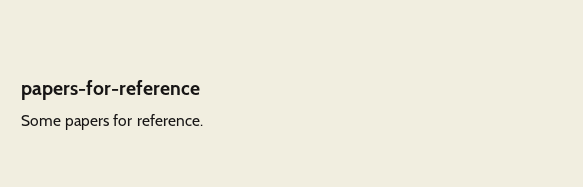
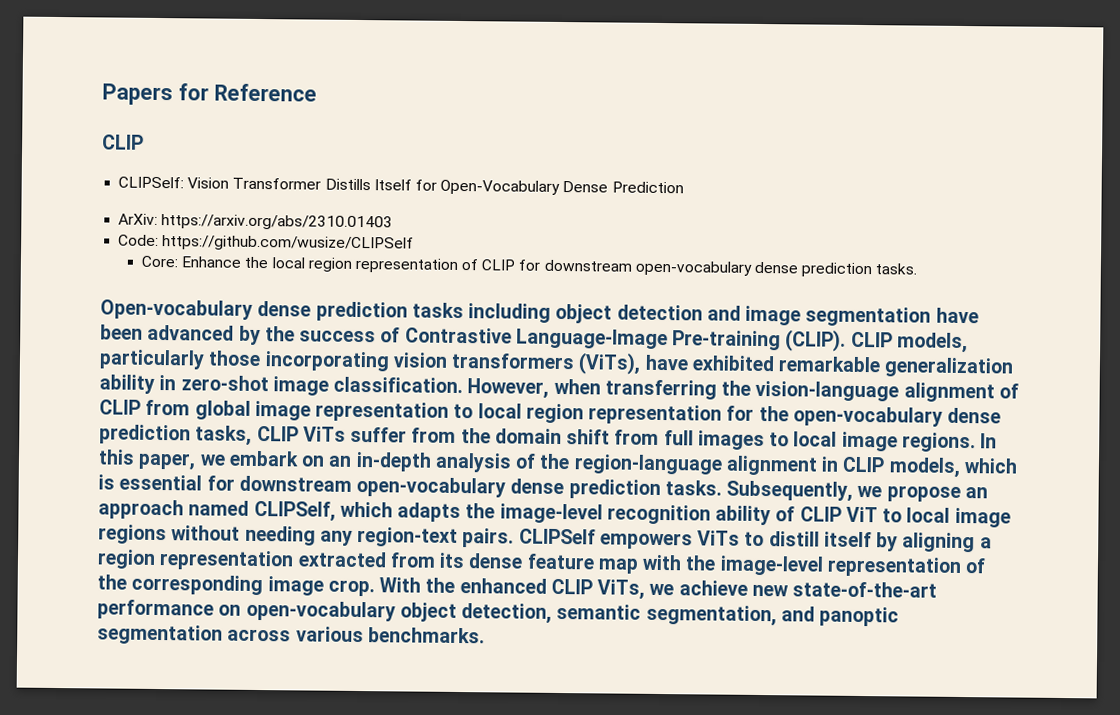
- papers-for-reference
- Some papers for reference.
+ Papers for Reference
+ CLIP
+ CLIPSelf: Vision Transformer Distills Itself for Open-Vocabulary Dense Prediction
+ ArXiv: https://arxiv.org/abs/2310.01403
+ Code: https://github.com/wusize/CLIPSelf
+ Core: Enhance the local region representation of CLIP for downstream open-vocabulary dense prediction tasks.
+ Open-vocabulary dense prediction tasks including object detection and image segmentation have been advanced by the success of Contrastive Language-Image Pre-training (CLIP). CLIP models, particularly those incorporating vision transformers (ViTs), have exhibited remarkable generalization ability in zero-shot image classification. However, when transferring the vision-language alignment of CLIP from global image representation to local region representation for the open-vocabulary dense prediction tasks, CLIP ViTs suffer from the domain shift from full images to local image regions. In this paper, we embark on an in-depth analysis of the region-language alignment in CLIP models, which is essential for downstream open-vocabulary dense prediction tasks. Subsequently, we propose an approach named CLIPSelf, which adapts the image-level recognition ability of CLIP ViT to local image regions without needing any region-text pairs. CLIPSelf empowers ViTs to distill itself by aligning a region representation extracted from its dense feature map with the image-level representation of the corresponding image crop. With the enhanced CLIP ViTs, we achieve new state-of-the-art performance on open-vocabulary object detection, semantic segmentation, and panoptic segmentation across various benchmarks.

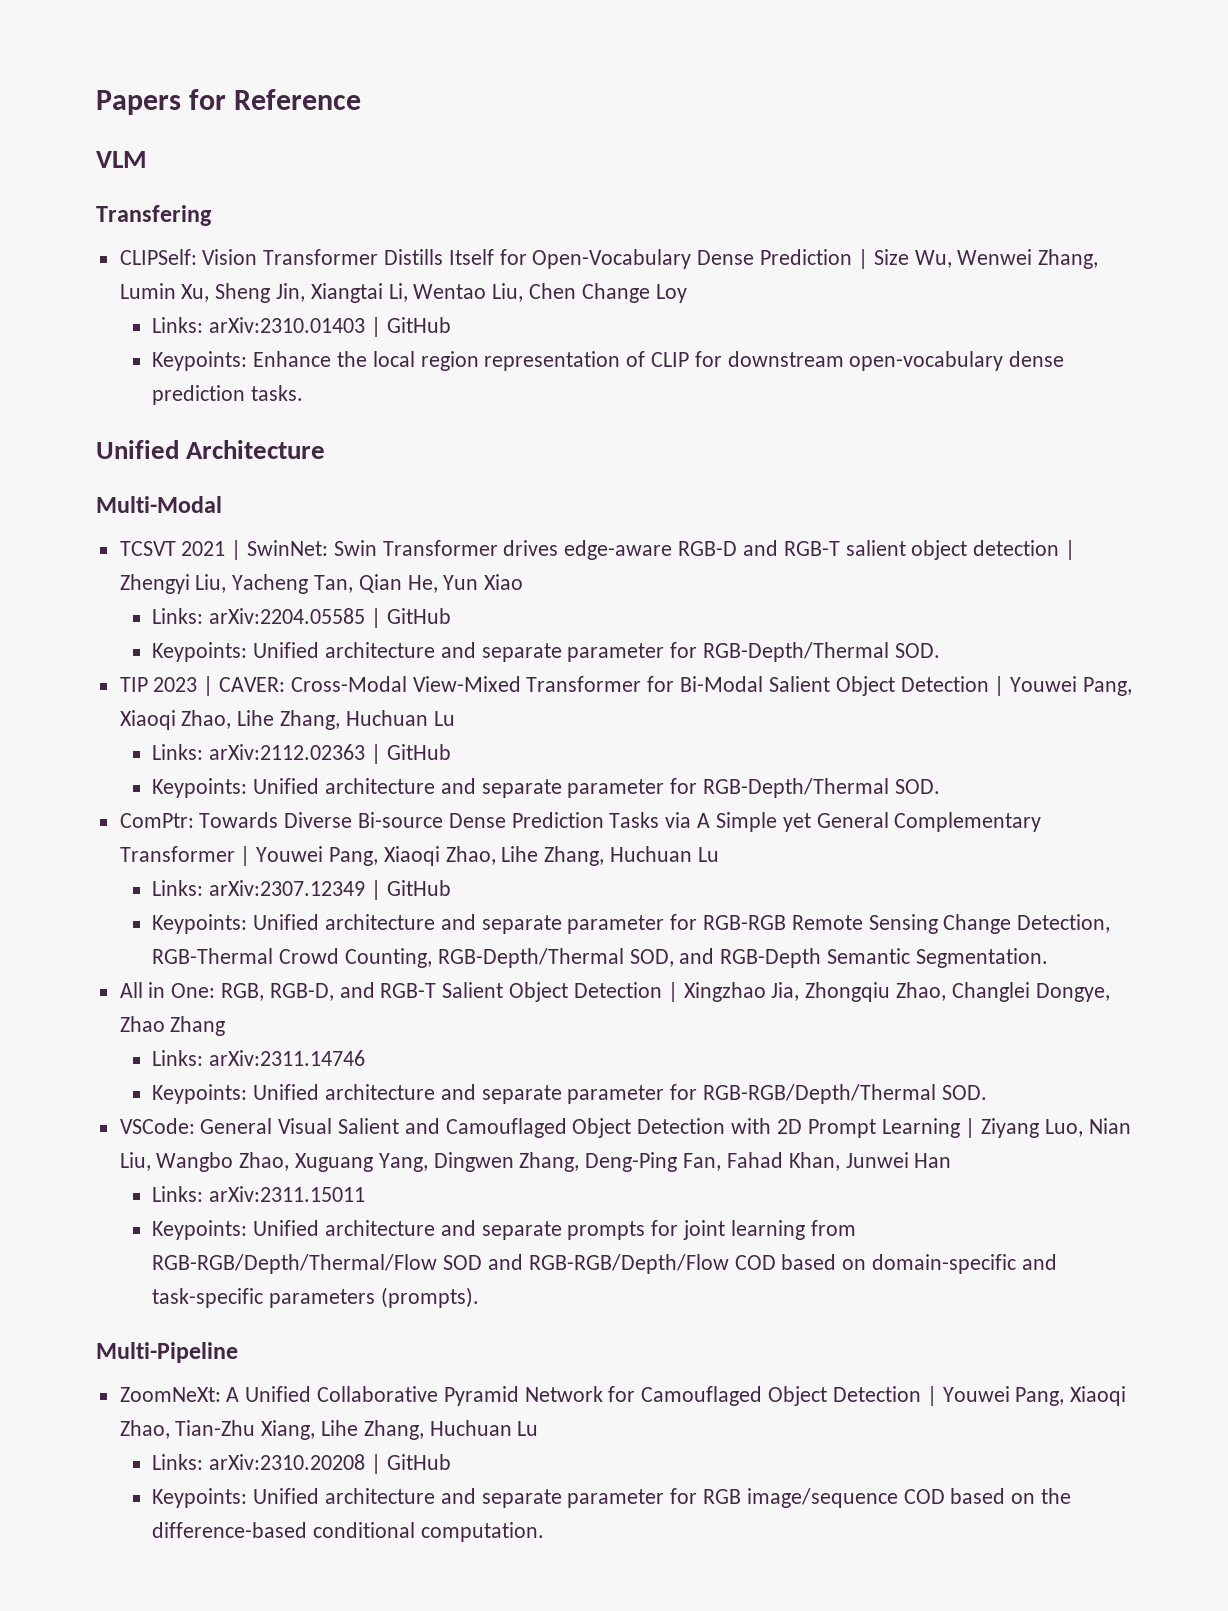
  Papers for Reference
- CLIP
+ VLM
+ Transfering
- CLIPSelf: Vision Transformer Distills Itself for Open-Vocabulary Dense Prediction
- ArXiv: https://arxiv.org/abs/2310.01403
- Code: https://github.com/wusize/CLIPSelf
- Core: Enhance the local region representation of CLIP for downstream open-vocabulary dense prediction tasks.
+ CLIPSelf: Vision Transformer Distills Itself for Open-Vocabulary Dense Prediction | Size Wu, Wenwei Zhang, Lumin Xu, Sheng Jin, Xiangtai Li, Wentao Liu, Chen Change Loy
+ Links: arXiv:2310.01403 | GitHub
+ Keypoints: Enhance the local region representation of CLIP for downstream open-vocabulary dense prediction tasks.
- Open-vocabulary dense prediction tasks including object detection and image segmentation have been advanced by the success of Contrastive Language-Image Pre-training (CLIP). CLIP models, particularly those incorporating vision transformers (ViTs), have exhibited remarkable generalization ability in zero-shot image classification. However, when transferring the vision-language alignment of CLIP from global image representation to local region representation for the open-vocabulary dense prediction tasks, CLIP ViTs suffer from the domain shift from full images to local image regions. In this paper, we embark on an in-depth analysis of the region-language alignment in CLIP models, which is essential for downstream open-vocabulary dense prediction tasks. Subsequently, we propose an approach named CLIPSelf, which adapts the image-level recognition ability of CLIP ViT to local image regions without needing any region-text pairs. CLIPSelf empowers ViTs to distill itself by aligning a region representation extracted from its dense feature map with the image-level representation of the corresponding image crop. With the enhanced CLIP ViTs, we achieve new state-of-the-art performance on open-vocabulary object detection, semantic segmentation, and panoptic segmentation across various benchmarks.
+ Unified Architecture
+ Multi-Modal
+ TCSVT 2021 | SwinNet: Swin Transformer drives edge-aware RGB-D and RGB-T salient object detection | Zhengyi Liu, Yacheng Tan, Qian He, Yun Xiao
+ Links: arXiv:2204.05585 | GitHub
+ Keypoints: Unified architecture and separate parameter for RGB-Depth/Thermal SOD.
+ TIP 2023 | CAVER: Cross-Modal View-Mixed Transformer for Bi-Modal Salient Object Detection | Youwei Pang, Xiaoqi Zhao, Lihe Zhang, Huchuan Lu
+ Links: arXiv:2112.02363 | GitHub
+ Keypoints: Unified architecture and separate parameter for RGB-Depth/Thermal SOD.
+ ComPtr: Towards Diverse Bi-source Dense Prediction Tasks via A Simple yet General Complementary Transformer | Youwei Pang, Xiaoqi Zhao, Lihe Zhang, Huchuan Lu
+ Links: arXiv:2307.12349 | GitHub
+ Keypoints: Unified architecture and separate parameter for RGB-RGB Remote Sensing Change Detection, RGB-Thermal Crowd Counting, RGB-Depth/Thermal SOD, and RGB-Depth Semantic Segmentation.
+ All in One: RGB, RGB-D, and RGB-T Salient Object Detection | Xingzhao Jia, Zhongqiu Zhao, Changlei Dongye, Zhao Zhang
+ Links: arXiv:2311.14746
+ Keypoints: Unified architecture and separate parameter for RGB-RGB/Depth/Thermal SOD.
+ VSCode: General Visual Salient and Camouflaged Object Detection with 2D Prompt Learning | Ziyang Luo, Nian Liu, Wangbo Zhao, Xuguang Yang, Dingwen Zhang, Deng-Ping Fan, Fahad Khan, Junwei Han
+ Links: arXiv:2311.15011
+ Keypoints: Unified architecture and separate prompts for joint learning from RGB-RGB/Depth/Thermal/Flow SOD and RGB-RGB/Depth/Flow COD based on domain-specific and task-specific parameters (prompts).
+ Multi-Pipeline
+ ZoomNeXt: A Unified Collaborative Pyramid Network for Camouflaged Object Detection | Youwei Pang, Xiaoqi Zhao, Tian-Zhu Xiang, Lihe Zhang, Huchuan Lu
+ Links: arXiv:2310.20208 | GitHub
+ Keypoints: Unified architecture and separate parameter for RGB image/sequence COD based on the difference-based conditional computation.

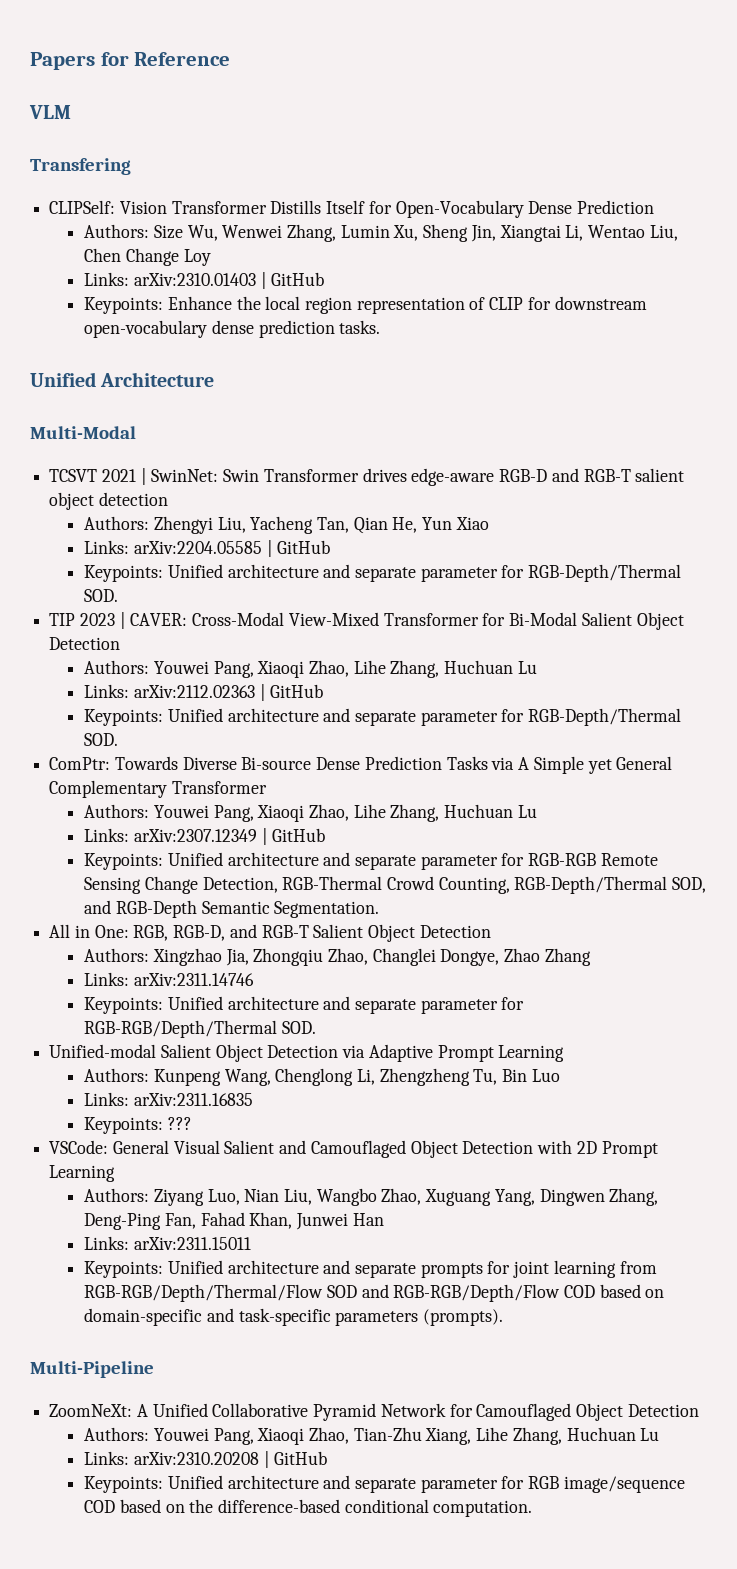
- CLIPSelf: Vision Transformer Distills Itself for Open-Vocabulary Dense Prediction | Size Wu, Wenwei Zhang, Lumin Xu, Sheng Jin, Xiangtai Li, Wentao Liu, Chen Change Loy
+ CLIPSelf: Vision Transformer Distills Itself for Open-Vocabulary Dense Prediction
+ Authors: Size Wu, Wenwei Zhang, Lumin Xu, Sheng Jin, Xiangtai Li, Wentao Liu, Chen Change Loy
- TCSVT 2021 | SwinNet: Swin Transformer drives edge-aware RGB-D and RGB-T salient object detection | Zhengyi Liu, Yacheng Tan, Qian He, Yun Xiao
+ TCSVT 2021 | SwinNet: Swin Transformer drives edge-aware RGB-D and RGB-T salient object detection
+ Authors: Zhengyi Liu, Yacheng Tan, Qian He, Yun Xiao
- TIP 2023 | CAVER: Cross-Modal View-Mixed Transformer for Bi-Modal Salient Object Detection | Youwei Pang, Xiaoqi Zhao, Lihe Zhang, Huchuan Lu
+ TIP 2023 | CAVER: Cross-Modal View-Mixed Transformer for Bi-Modal Salient Object Detection
+ Authors: Youwei Pang, Xiaoqi Zhao, Lihe Zhang, Huchuan Lu
- ComPtr: Towards Diverse Bi-source Dense Prediction Tasks via A Simple yet General Complementary Transformer | Youwei Pang, Xiaoqi Zhao, Lihe Zhang, Huchuan Lu
+ ComPtr: Towards Diverse Bi-source Dense Prediction Tasks via A Simple yet General Complementary Transformer
+ Authors: Youwei Pang, Xiaoqi Zhao, Lihe Zhang, Huchuan Lu
- All in One: RGB, RGB-D, and RGB-T Salient Object Detection | Xingzhao Jia, Zhongqiu Zhao, Changlei Dongye, Zhao Zhang
+ All in One: RGB, RGB-D, and RGB-T Salient Object Detection
+ Authors: Xingzhao Jia, Zhongqiu Zhao, Changlei Dongye, Zhao Zhang
+ Unified-modal Salient Object Detection via Adaptive Prompt Learning
+ Authors: Kunpeng Wang, Chenglong Li, Zhengzheng Tu, Bin Luo
+ Links: arXiv:2311.16835
+ Keypoints: ???
- VSCode: General Visual Salient and Camouflaged Object Detection with 2D Prompt Learning | Ziyang Luo, Nian Liu, Wangbo Zhao, Xuguang Yang, Dingwen Zhang, Deng-Ping Fan, Fahad Khan, Junwei Han
+ VSCode: General Visual Salient and Camouflaged Object Detection with 2D Prompt Learning
+ Authors: Ziyang Luo, Nian Liu, Wangbo Zhao, Xuguang Yang, Dingwen Zhang, Deng-Ping Fan, Fahad Khan, Junwei Han
- ZoomNeXt: A Unified Collaborative Pyramid Network for Camouflaged Object Detection | Youwei Pang, Xiaoqi Zhao, Tian-Zhu Xiang, Lihe Zhang, Huchuan Lu
+ ZoomNeXt: A Unified Collaborative Pyramid Network for Camouflaged Object Detection
+ Authors: Youwei Pang, Xiaoqi Zhao, Tian-Zhu Xiang, Lihe Zhang, Huchuan Lu

